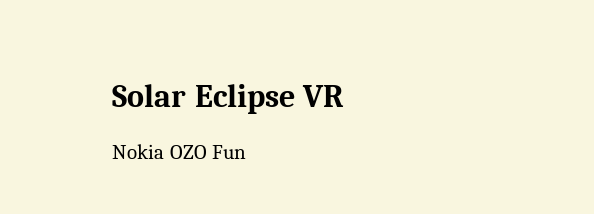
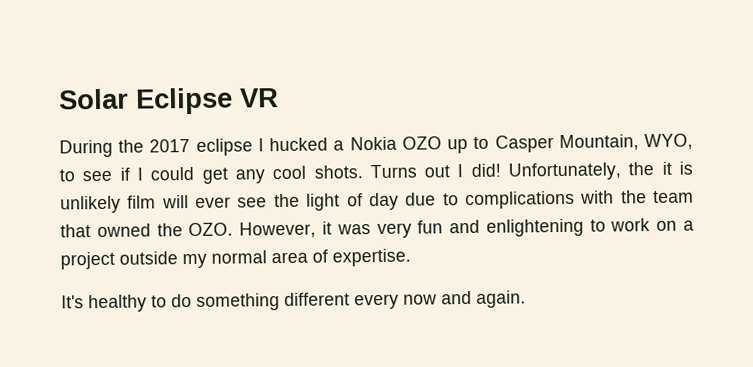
- Nokia OZO Fun
+ During the 2017 eclipse I hucked a Nokia OZO up to Casper Mountain, WYO, to see if I could get any cool shots. Turns out I did! Unfortunately, the it is unlikely film will ever see the light of day due to complications with the team that owned the OZO. However, it was very fun and enlightening to work on a project outside my normal area of expertise.
+ It's healthy to do something different every now and again.

